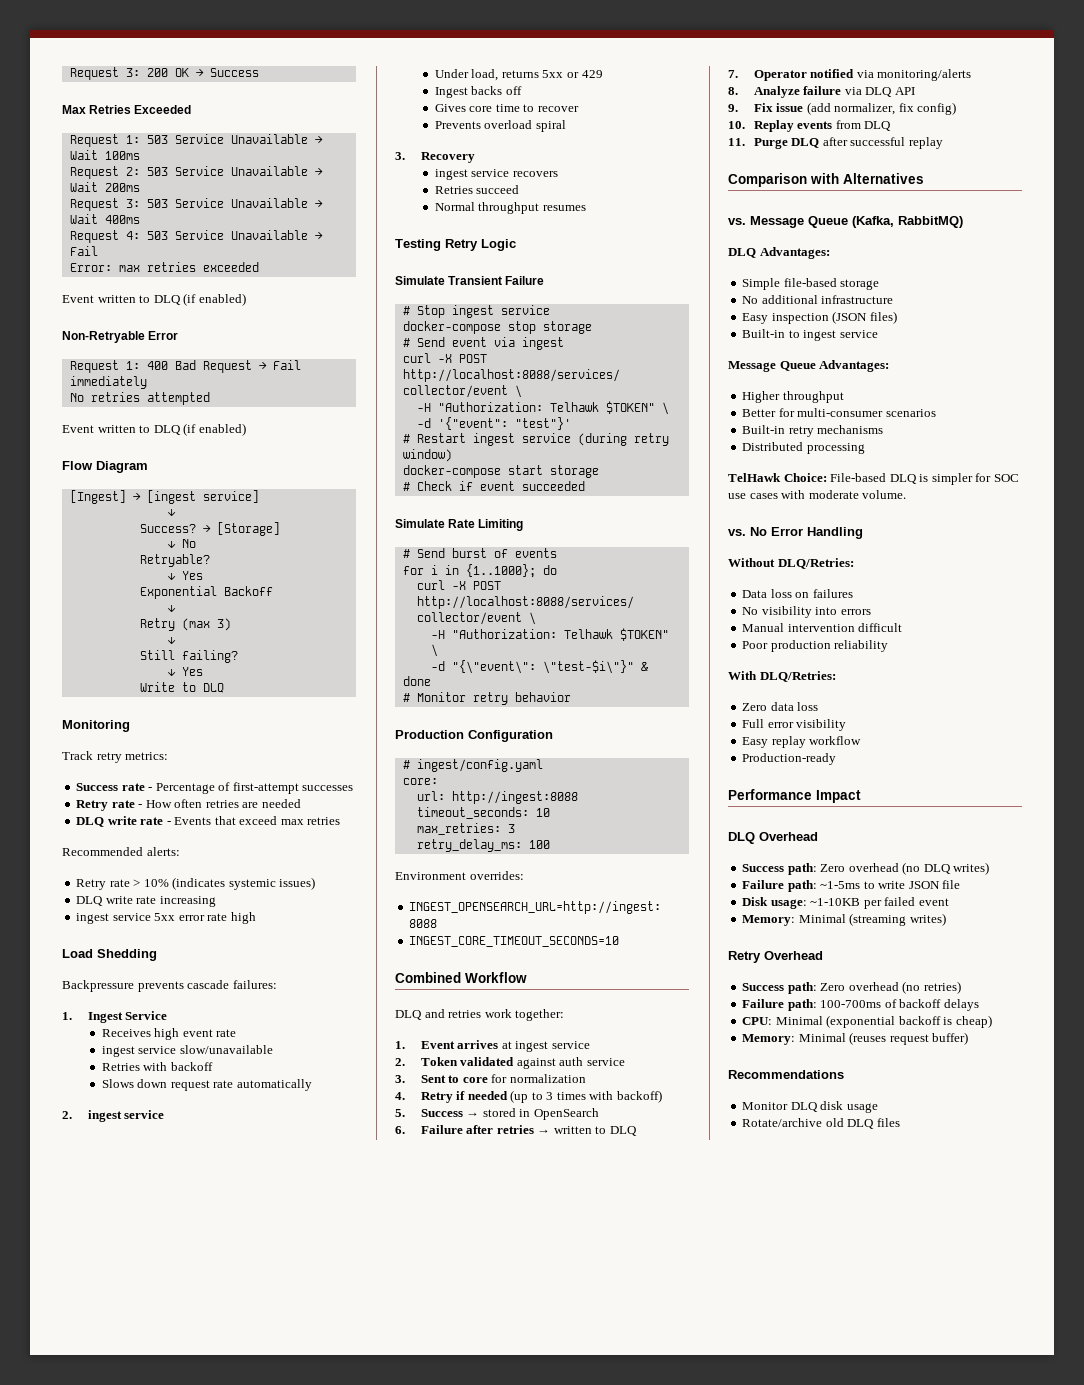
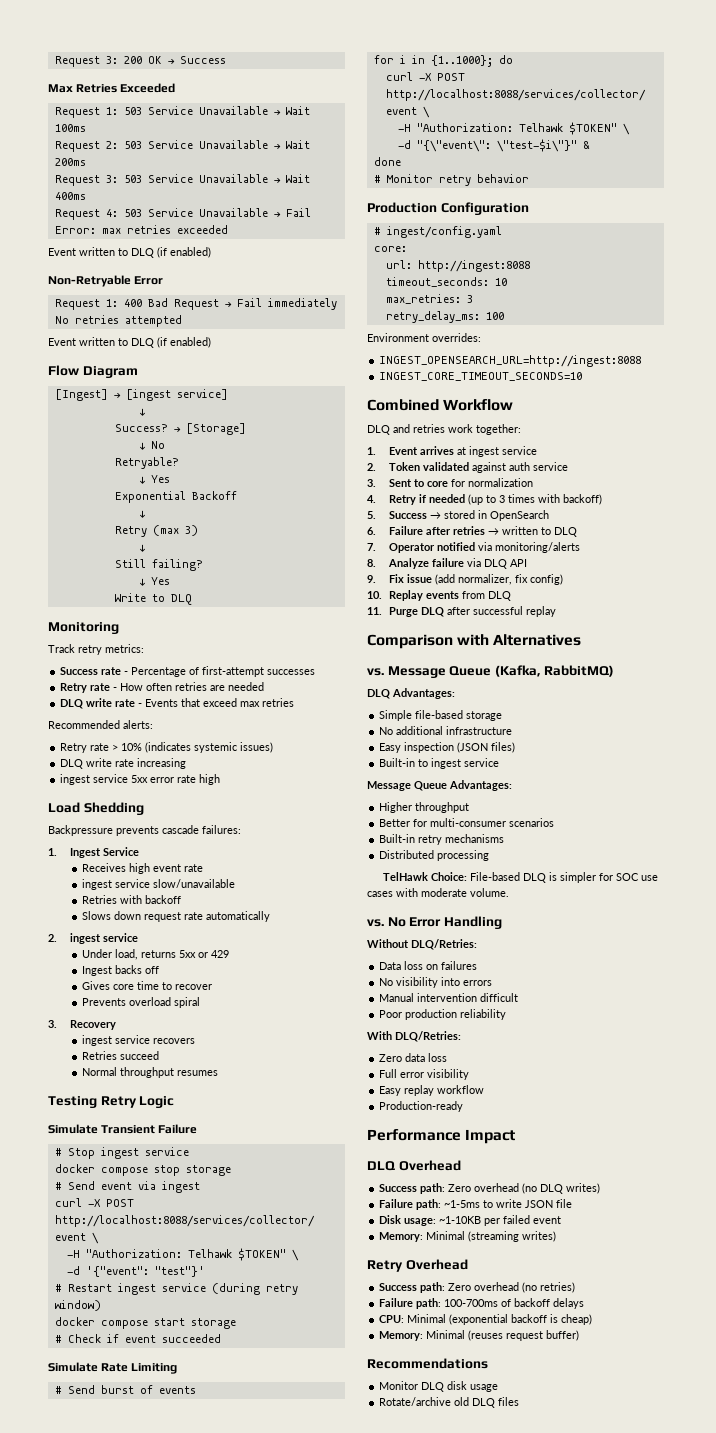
- docker-compose stop storage
+ docker compose stop storage
- docker-compose start storage
+ docker compose start storage

